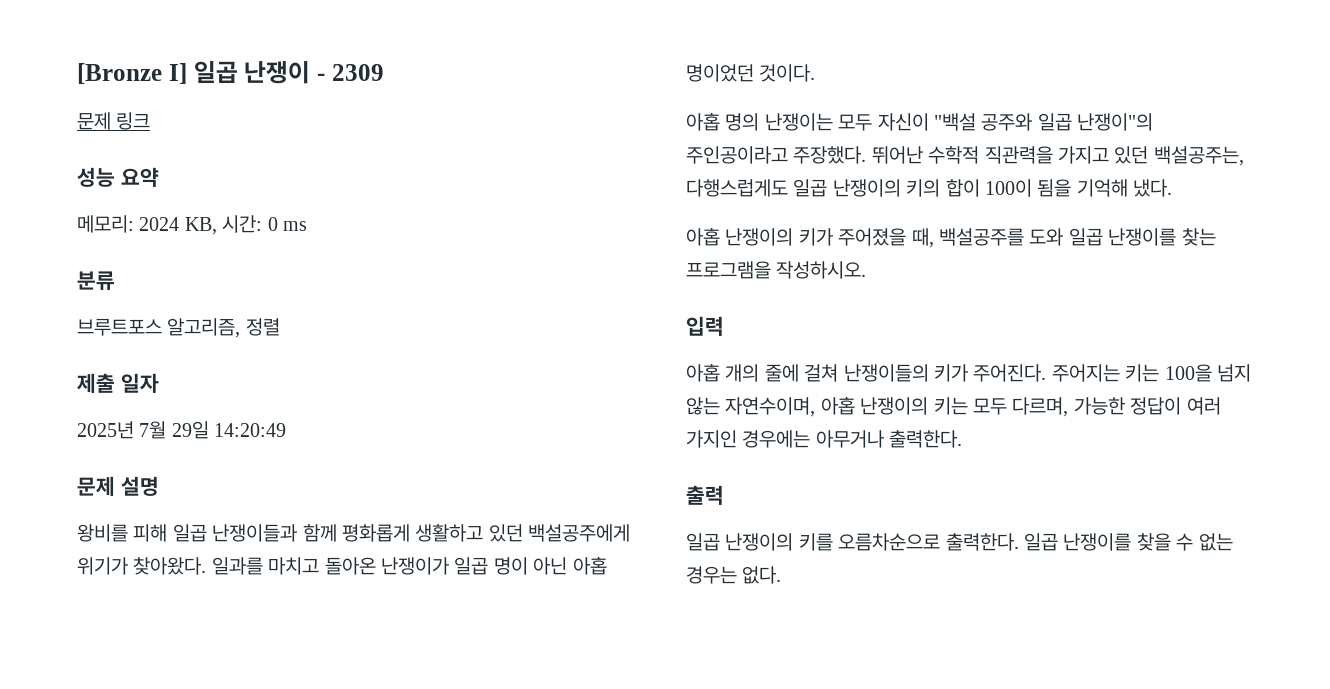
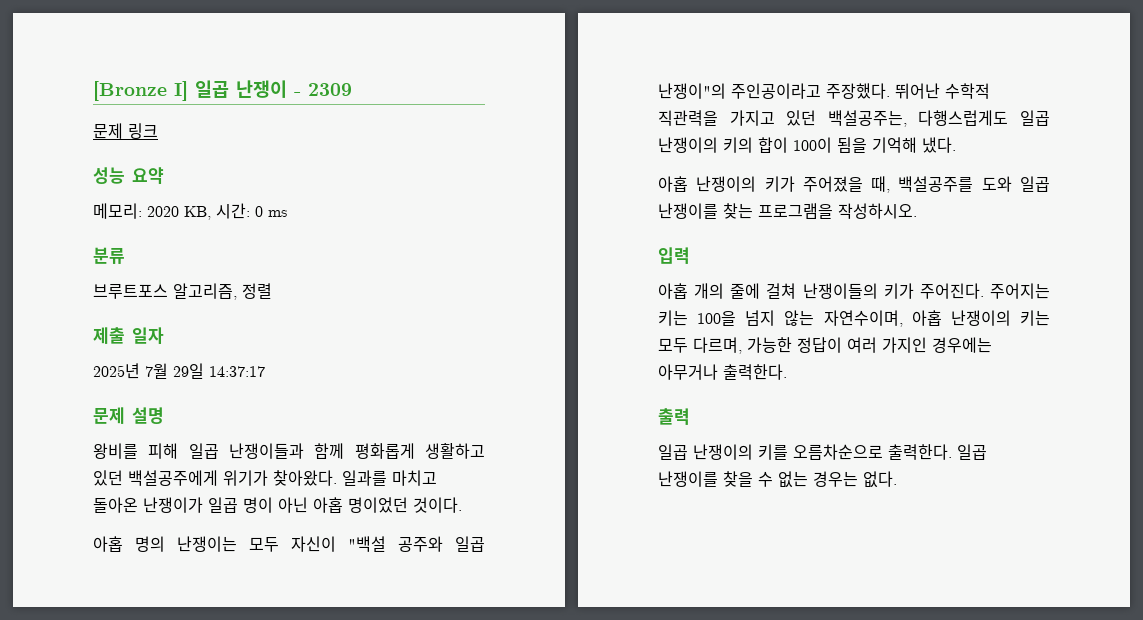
- 메모리: 2024 KB, 시간: 0 ms
+ 메모리: 2020 KB, 시간: 0 ms
- 2025년 7월 29일 14:20:49
+ 2025년 7월 29일 14:37:17

